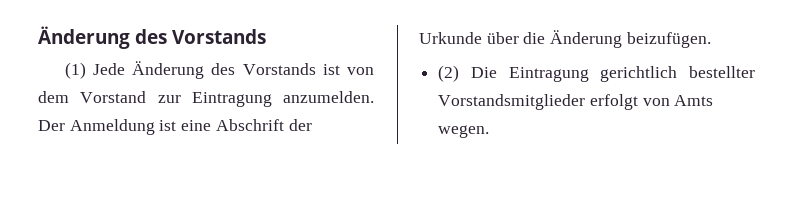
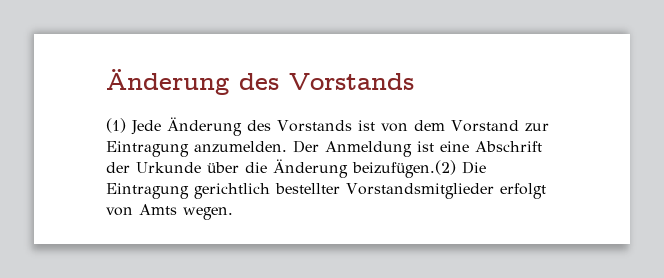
- Der Anmeldung ist eine Abschrift der Urkunde über die Änderung beizufügen.
- (2) Die Eintragung gerichtlich bestellter Vorstandsmitglieder erfolgt von Amts wegen.
+ Der Anmeldung ist eine Abschrift der Urkunde über die Änderung beizufügen.(2) Die Eintragung gerichtlich bestellter Vorstandsmitglieder erfolgt von Amts wegen.

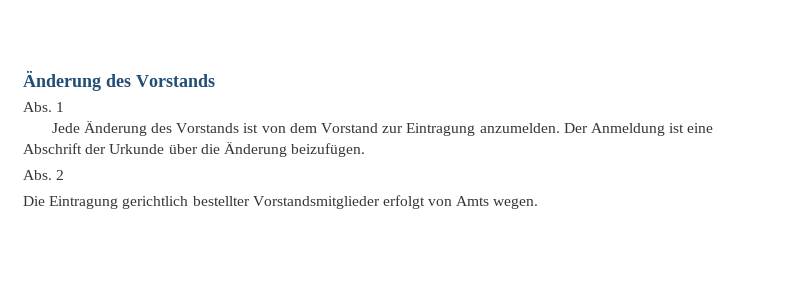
- (1) Jede Änderung des Vorstands ist von dem Vorstand zur Eintragung anzumelden.
+ Abs. 1
+ Jede Änderung des Vorstands ist von dem Vorstand zur Eintragung anzumelden.
- Der Anmeldung ist eine Abschrift der Urkunde über die Änderung beizufügen.(2) Die Eintragung gerichtlich bestellter Vorstandsmitglieder erfolgt von Amts wegen.
+ Der Anmeldung ist eine Abschrift der Urkunde über die Änderung beizufügen.
+ Abs. 2
+ Die Eintragung gerichtlich bestellter Vorstandsmitglieder erfolgt von Amts wegen.

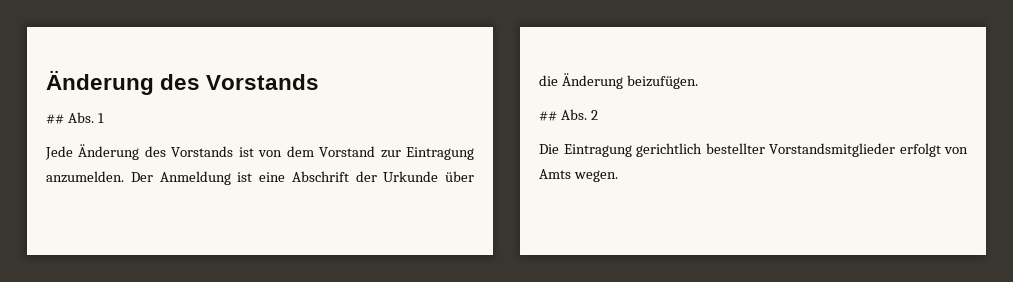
- Abs. 1
+ ## Abs. 1
- Abs. 2
+ ## Abs. 2

